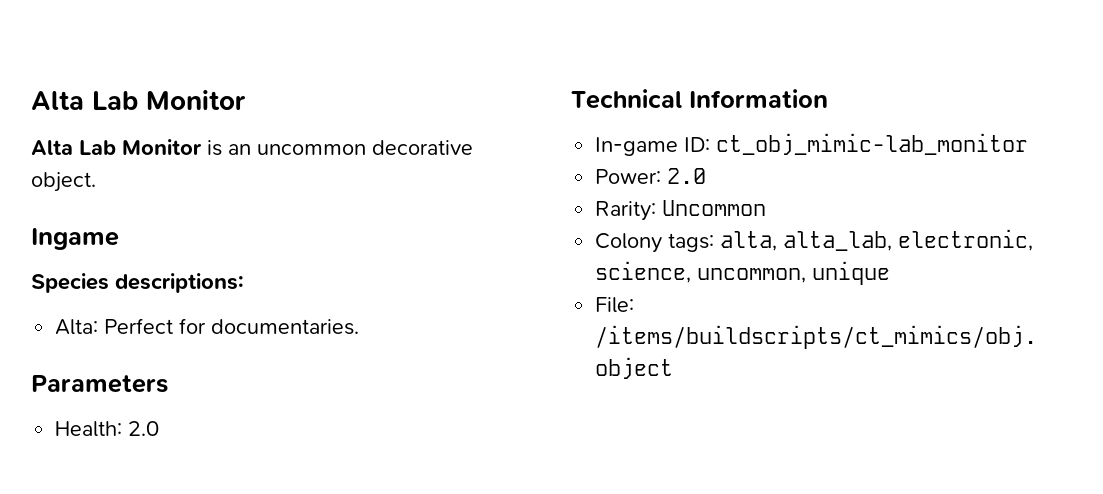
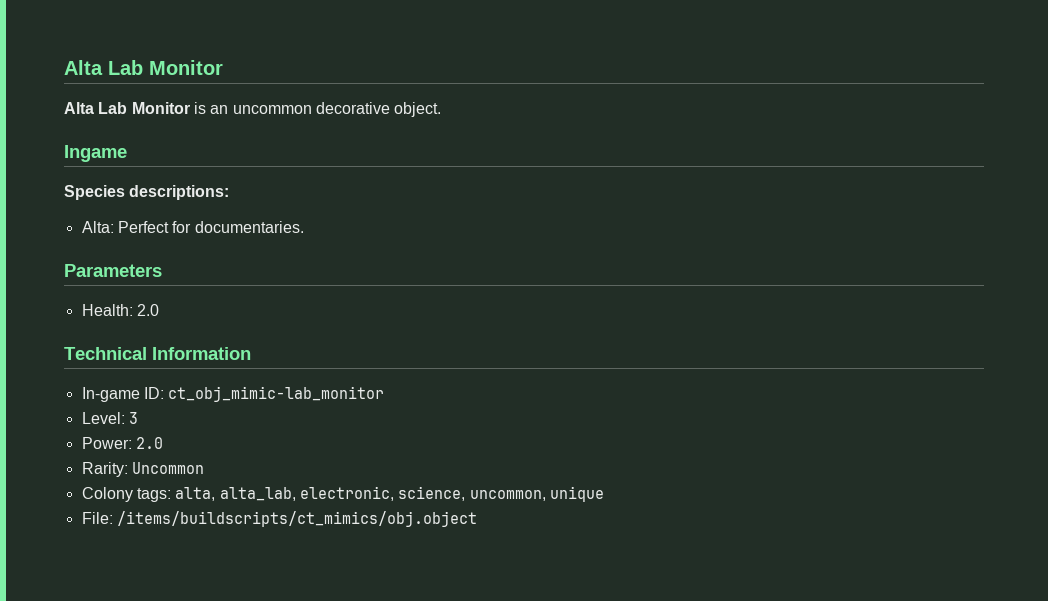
+ Level: 3

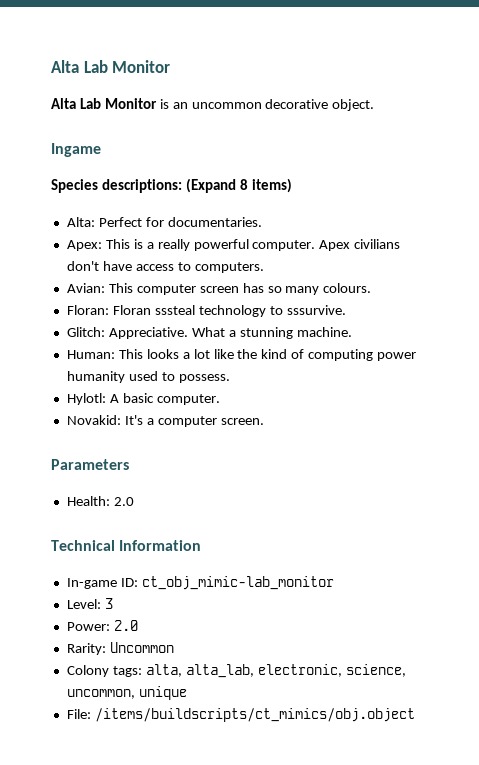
- Species descriptions:
+ Species descriptions: (Expand 8 items)
+ Apex: This is a really powerful computer. Apex civilians don't have access to computers.
+ Avian: This computer screen has so many colours.
+ Floran: Floran sssteal technology to sssurvive.
+ Glitch: Appreciative. What a stunning machine.
+ Human: This looks a lot like the kind of computing power humanity used to possess.
+ Hylotl: A basic computer.
+ Novakid: It's a computer screen.

